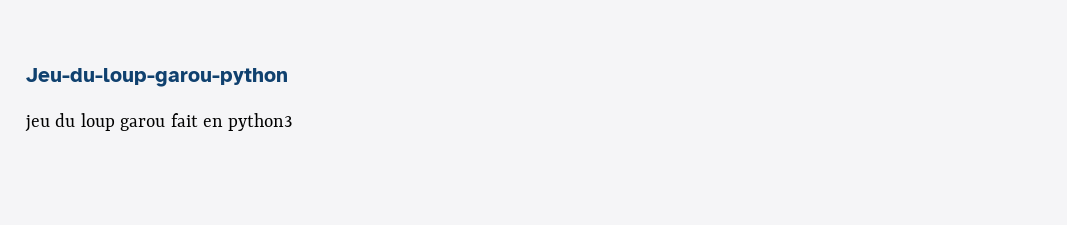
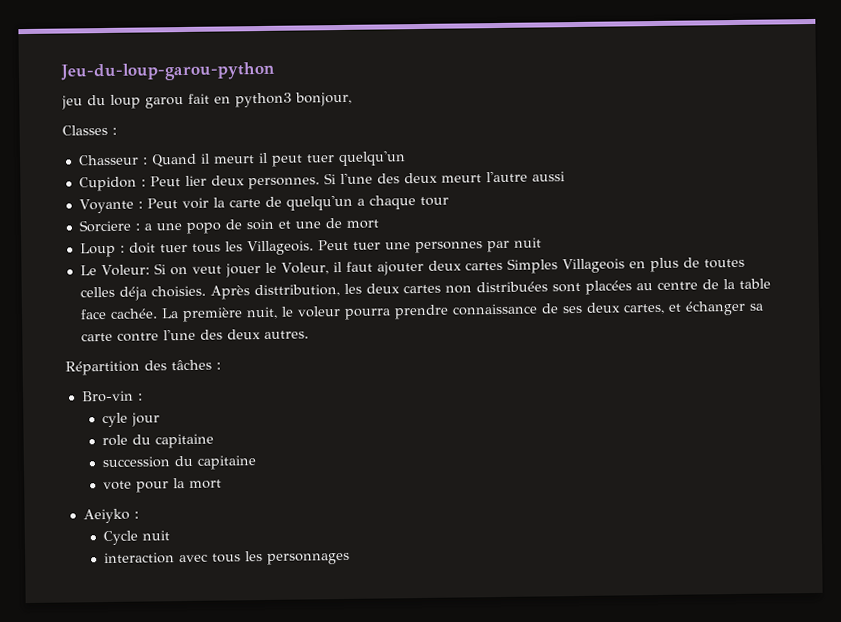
- jeu du loup garou fait en python3
+ jeu du loup garou fait en python3 bonjour,
+ Classes :
+ Chasseur : Quand il meurt il peut tuer quelqu'un
+ Cupidon : Peut lier deux personnes. Si l'une des deux meurt l'autre aussi
+ Voyante : Peut voir la carte de quelqu'un a chaque tour
+ Sorciere : a une popo de soin et une de mort
+ Loup : doit tuer tous les Villageois. Peut tuer une personnes par nuit
+ Le Voleur: Si on veut jouer le Voleur, il faut ajouter deux cartes Simples Villageois en plus de toutes celles déja choisies. Après disttribution, les deux cartes non distribuées sont placées au centre de la table face cachée. La première nuit, le voleur pourra prendre connaissance de ses deux cartes, et échanger sa carte contre l'une des deux autres.
+ Répartition des tâches :
+ Bro-vin :
+ cyle jour
+ role du capitaine
+ succession du capitaine
+ vote pour la mort
+ Aeiyko :
+ Cycle nuit
+ interaction avec tous les personnages

